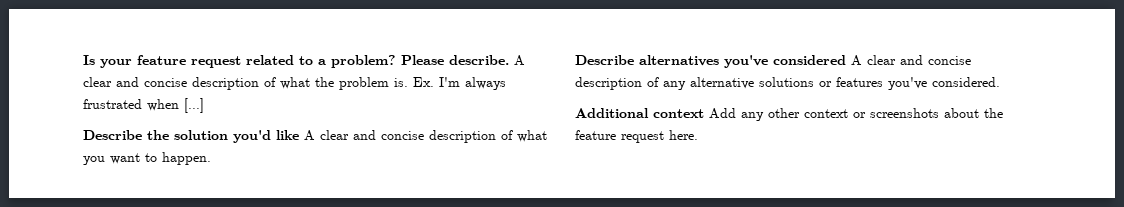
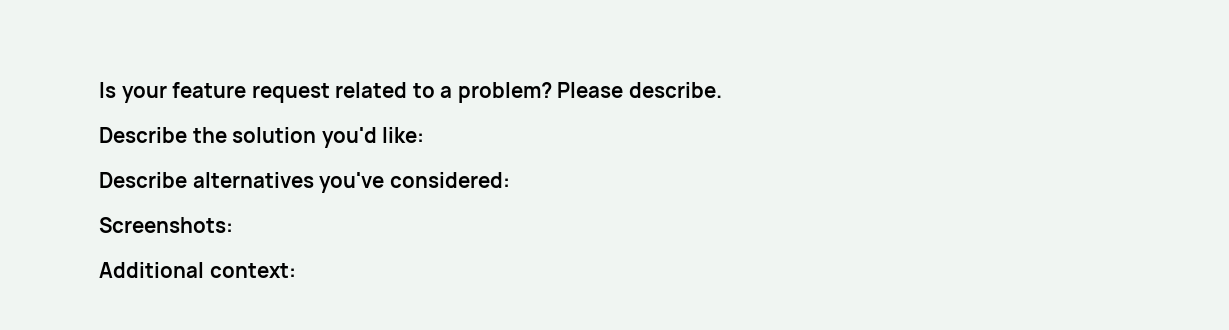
- Please describe. A clear and concise description of what the problem is. Ex. I'm always frustrated when [...]
- Describe the solution you'd like A clear and concise description of what you want to happen.
- Describe alternatives you've considered A clear and concise description of any alternative solutions or features you've considered.
- Additional context Add any other context or screenshots about the feature request here.
+ Please describe.
+ Describe the solution you'd like:
+ Describe alternatives you've considered:
+ Screenshots:
+ Additional context:

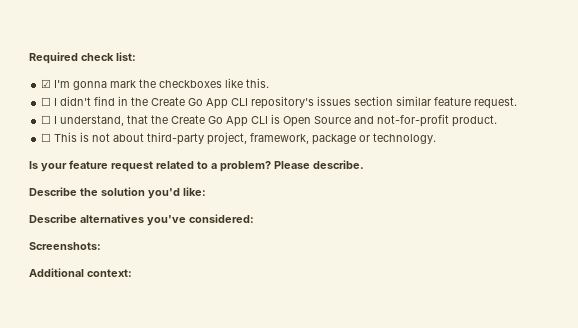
+ Required check list:
+ ☑ I'm gonna mark the checkboxes like this.
+ ☐ I didn't find in the Create Go App CLI repository's issues section similar feature request.
+ ☐ I understand, that the Create Go App CLI is Open Source and not-for-profit product.
+ ☐ This is not about third-party project, framework, package or technology.

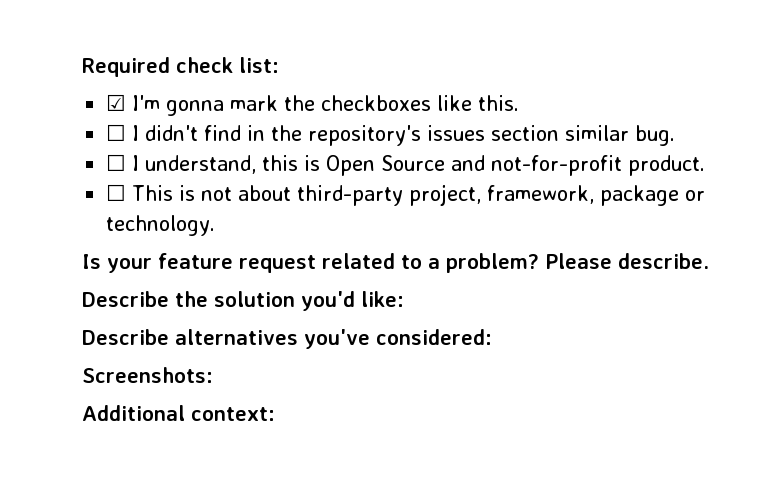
- ☐ I didn't find in the Create Go App CLI repository's issues section similar feature request.
+ ☐ I didn't find in the repository's issues section similar bug.
- ☐ I understand, that the Create Go App CLI is Open Source and not-for-profit product.
+ ☐ I understand, this is Open Source and not-for-profit product.

